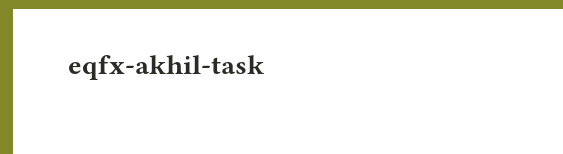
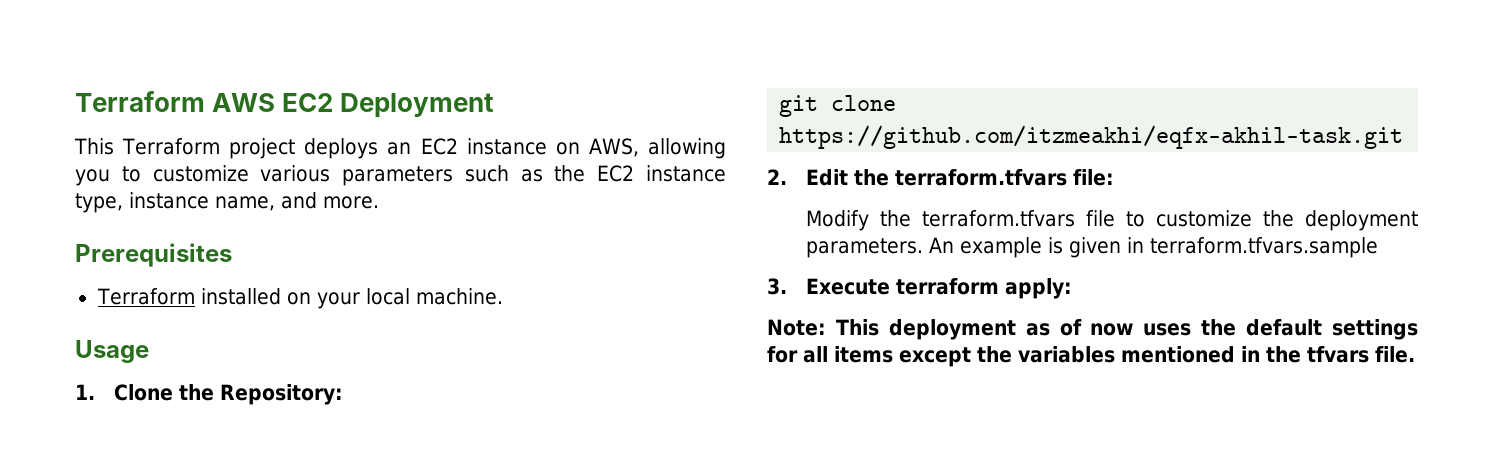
- eqfx-akhil-task
+ Terraform AWS EC2 Deployment
+ This Terraform project deploys an EC2 instance on AWS, allowing you to customize various parameters such as the EC2 instance type, instance name, and more.
+ Prerequisites
+ Terraform installed on your local machine.
+ Usage
+ 1. Clone the Repository:
+ git clone https://github.com/itzmeakhi/eqfx-akhil-task.git
+ 2. Edit the terraform.tfvars file:
+ Modify the terraform.tfvars file to customize the deployment parameters. An example is given in terraform.tfvars.sample
+ 3. Execute terraform apply:
+ Note: This deployment as of now uses the default settings for all items except the variables mentioned in the tfvars file.

